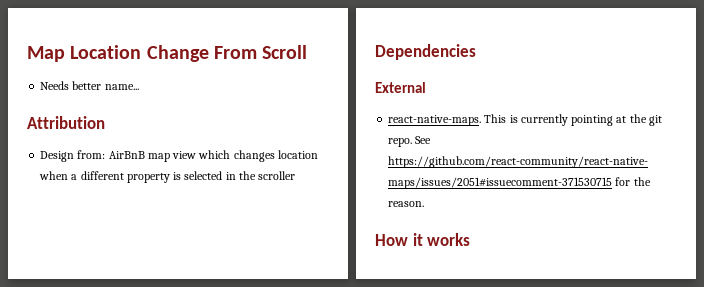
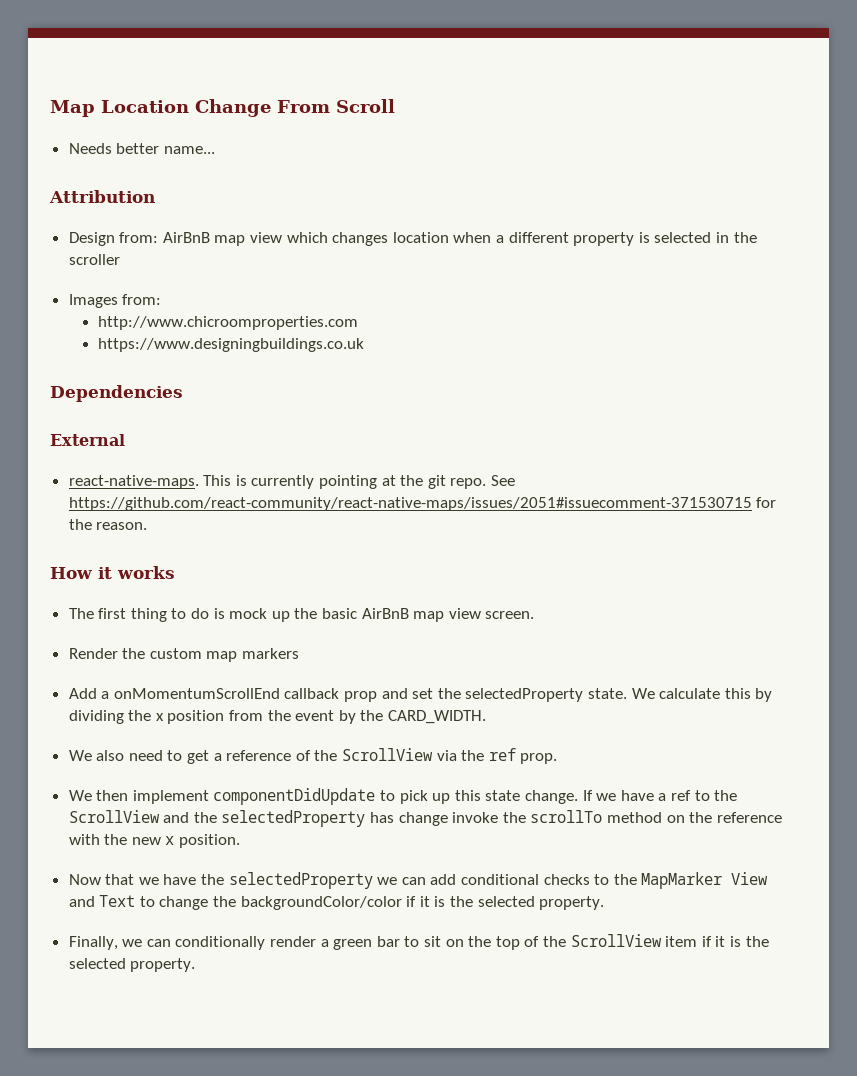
+ Images from:
+ http://www.chicroomproperties.com
+ https://www.designingbuildings.co.uk
+ The first thing to do is mock up the basic AirBnB map view screen.
+ Render the custom map markers
+ Add a onMomentumScrollEnd callback prop and set the selectedProperty state. We calculate this by dividing the x position from the event by the CARD_WIDTH.
+ We also need to get a reference of the ScrollView via the ref prop.
+ We then implement componentDidUpdate to pick up this state change. If we have a ref to the ScrollView and the selectedProperty has change invoke the scrollTo method on the reference with the new x position.
+ Now that we have the selectedProperty we can add conditional checks to the MapMarker View and Text to change the backgroundColor/color if it is the selected property.
+ Finally, we can conditionally render a green bar to sit on the top of the ScrollView item if it is the selected property.

